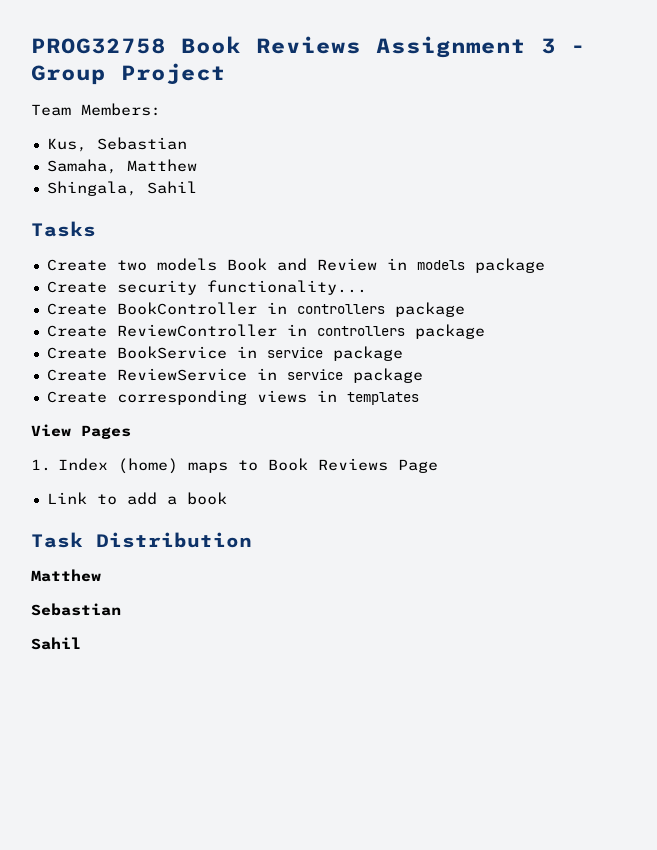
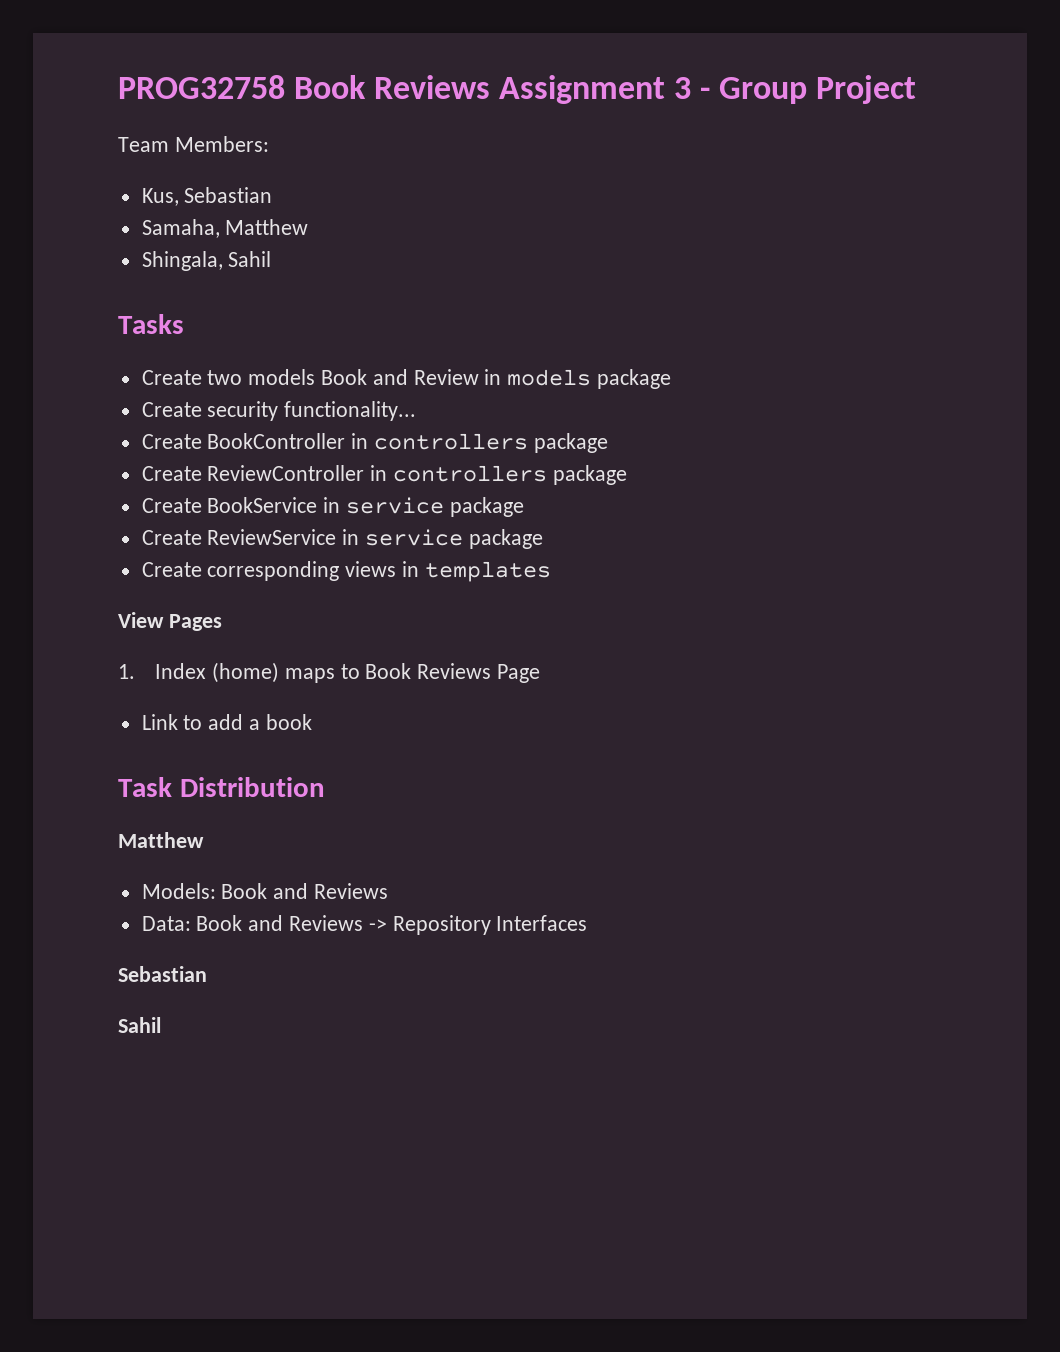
+ Models: Book and Reviews
+ Data: Book and Reviews -> Repository Interfaces

